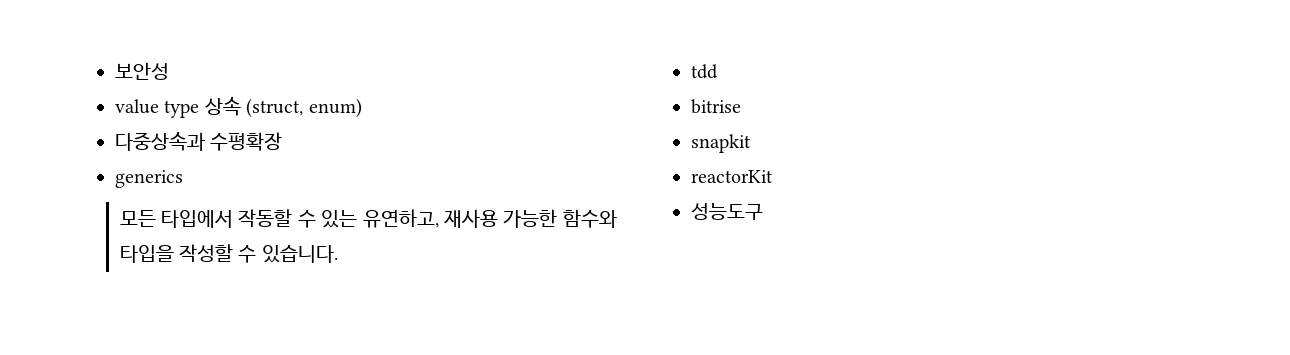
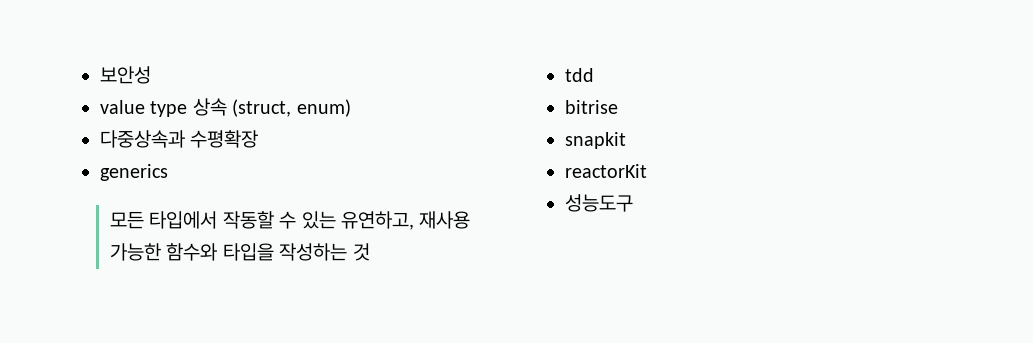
- 모든 타입에서 작동할 수 있는 유연하고, 재사용 가능한 함수와 타입을 작성할 수 있습니다.
+ 모든 타입에서 작동할 수 있는 유연하고, 재사용 가능한 함수와 타입을 작성하는 것

